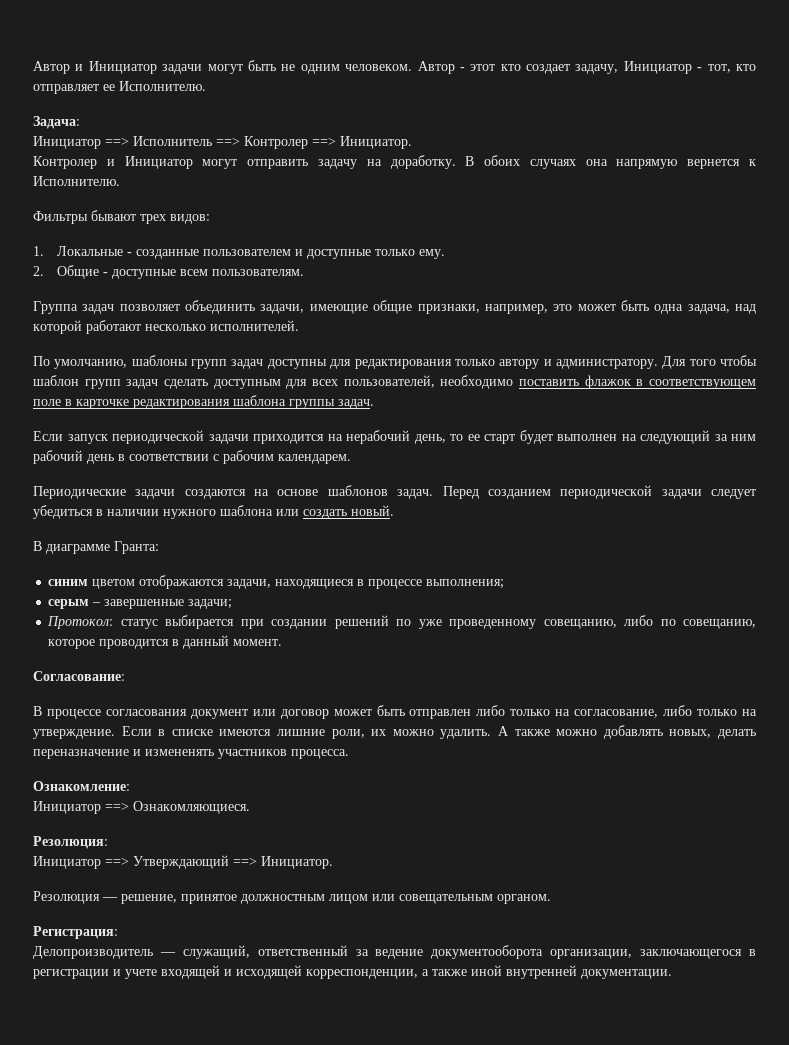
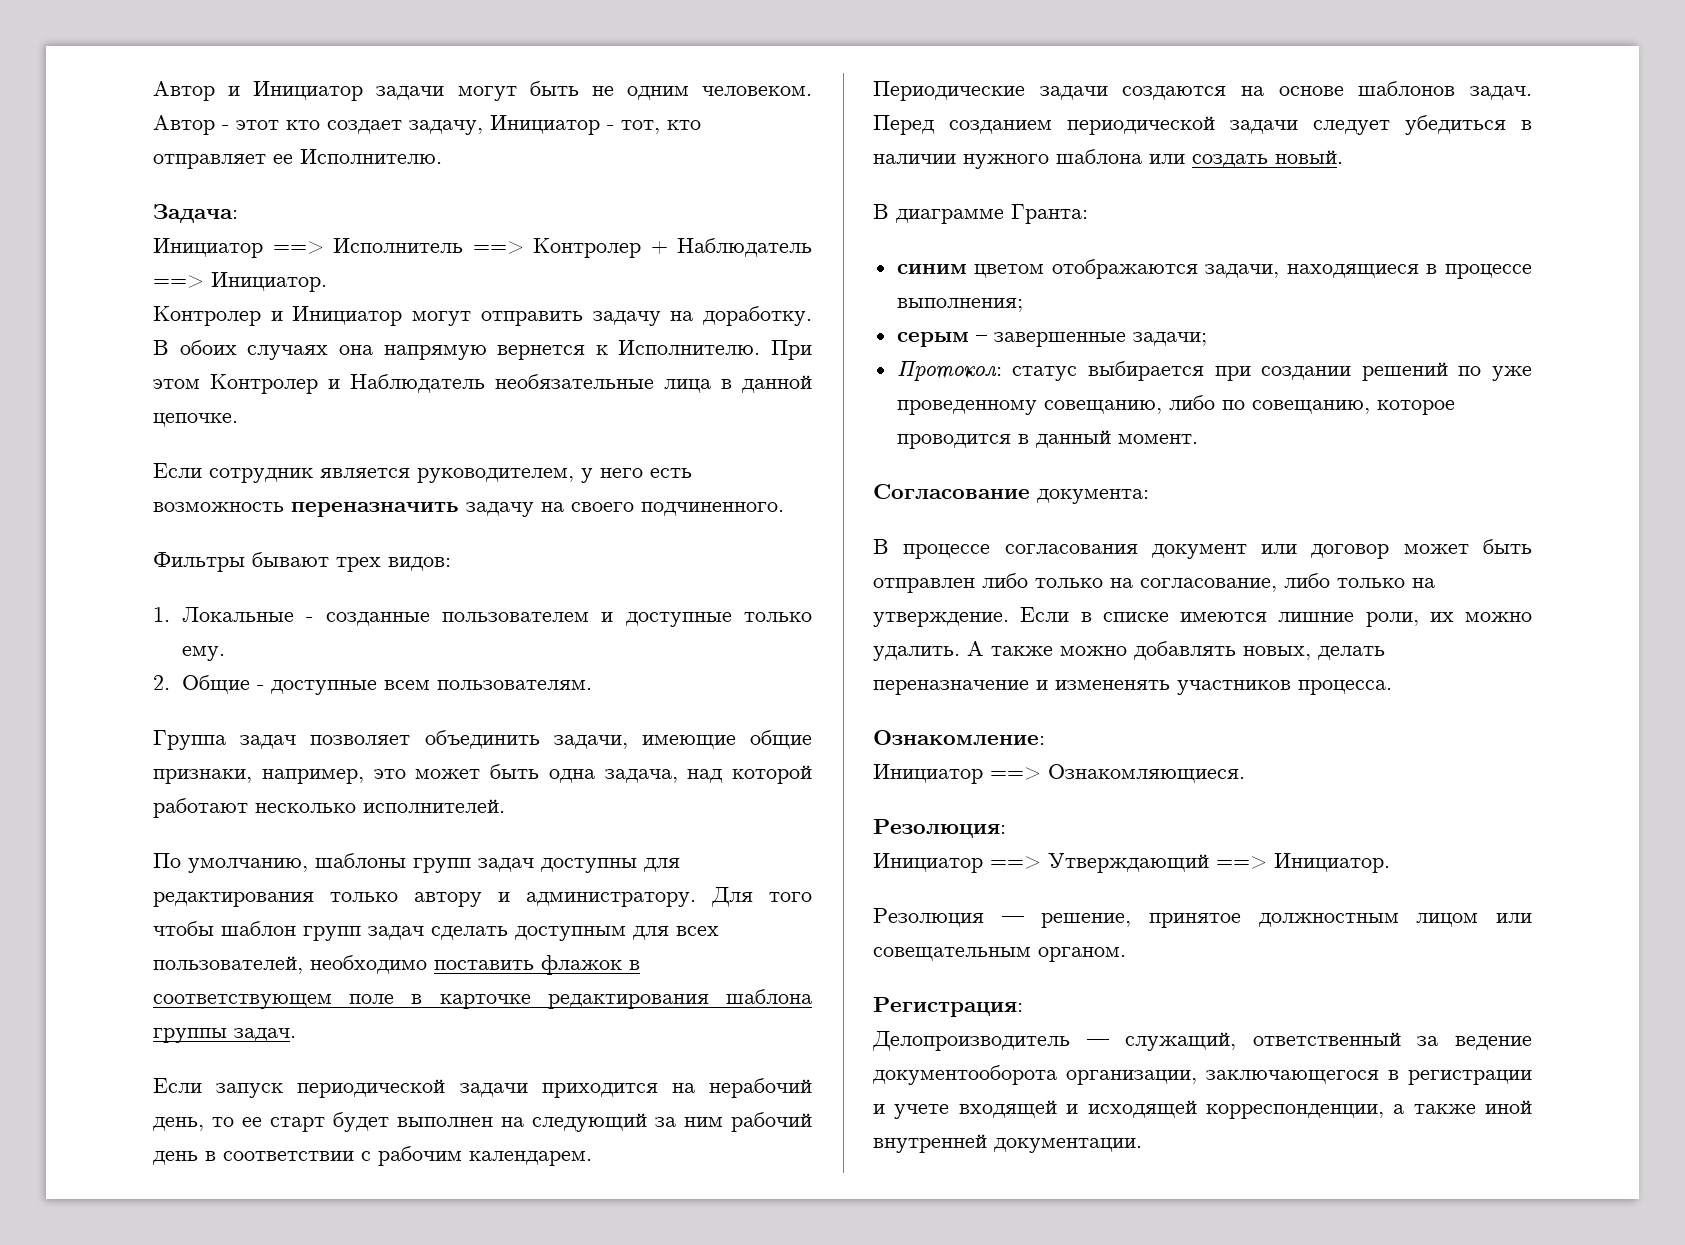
- Инициатор ==> Исполнитель ==> Контролер ==> Инициатор.
+ Инициатор ==> Исполнитель ==> Контролер + Наблюдатель ==> Инициатор.
+ При этом Контролер и Наблюдатель необязательные лица в данной цепочке.
+ Если сотрудник является руководителем, у него есть возможность переназначить задачу на своего подчиненного.
- Согласование:
+ Согласование документа:

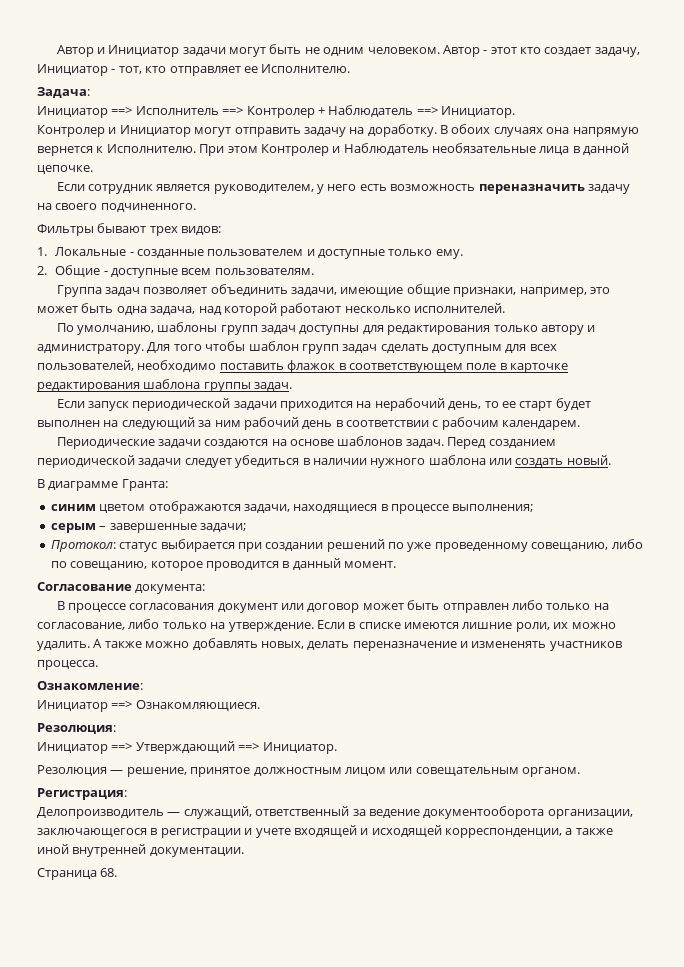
+ Страница 68.

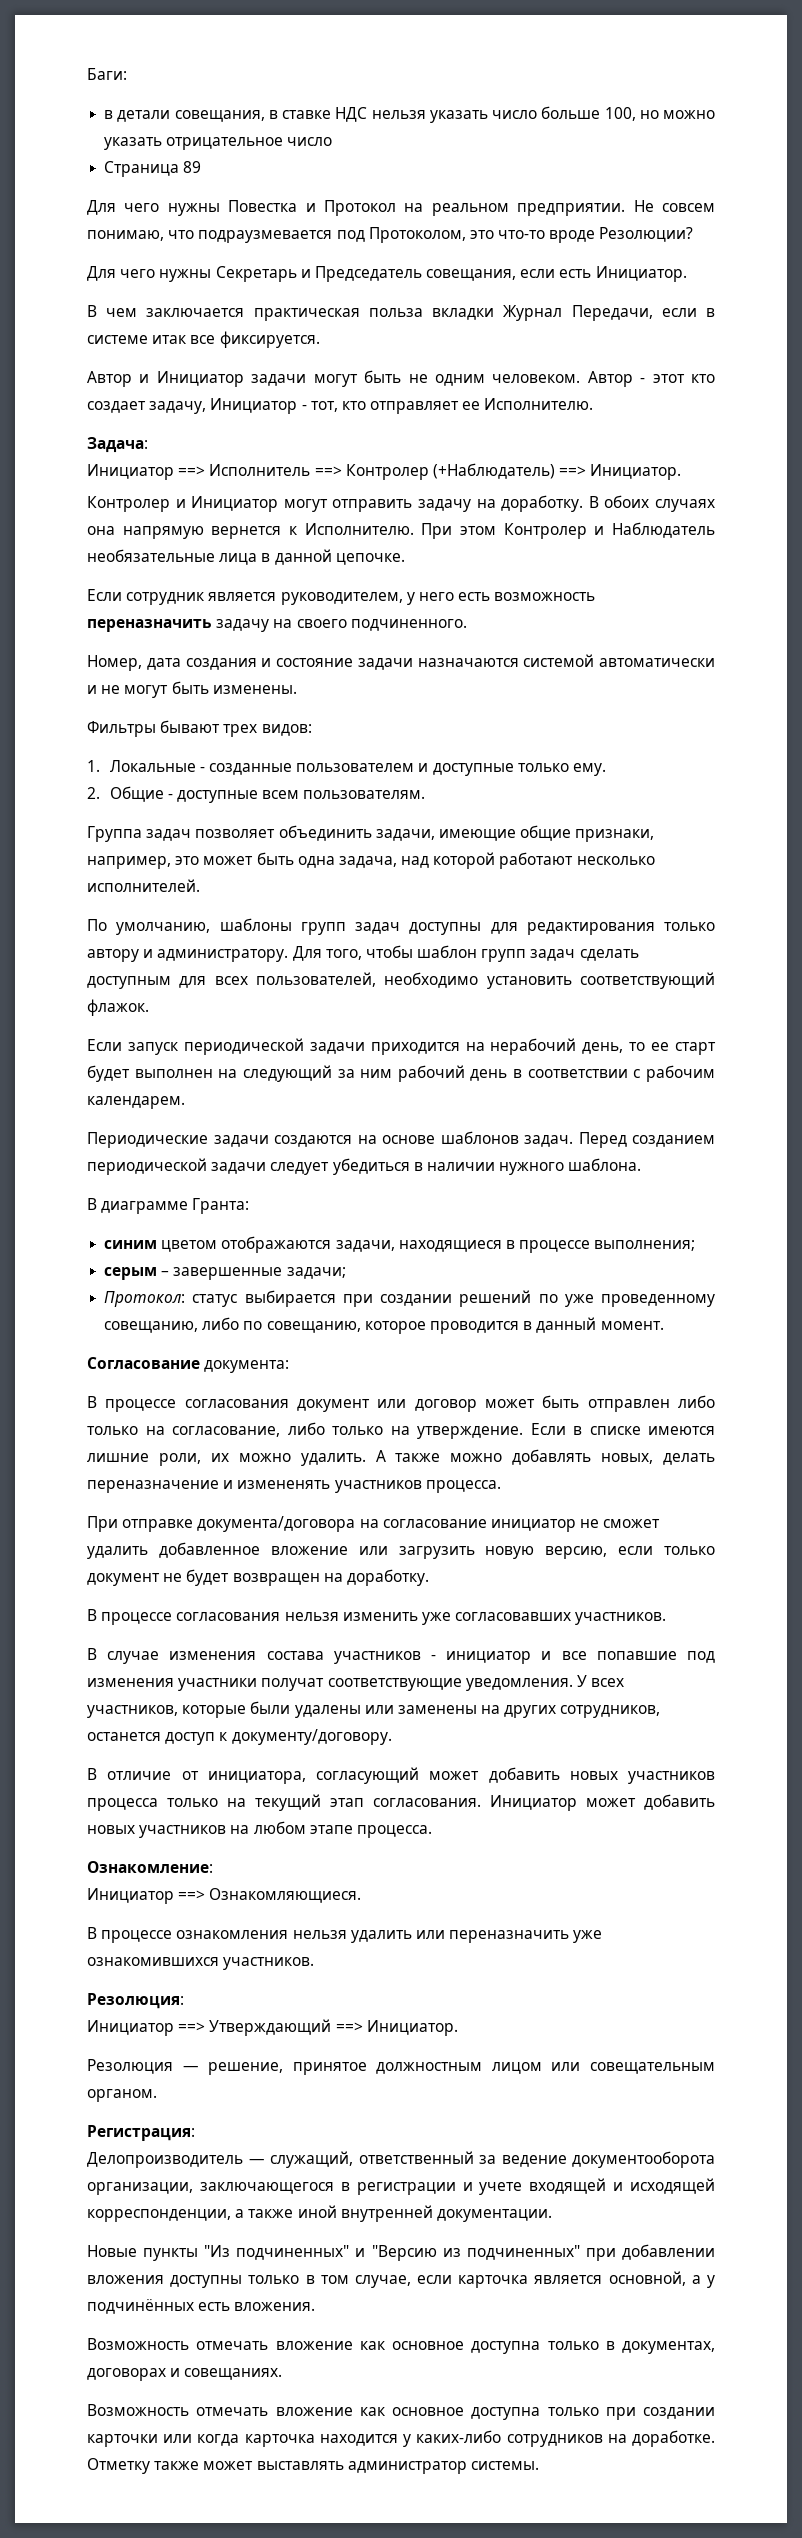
+ Баги:
+ в детали совещания, в ставке НДС нельзя указать число больше 100, но можно указать отрицательное число
+ Страница 89
+ Для чего нужны Повестка и Протокол на реальном предприятии. Не совсем понимаю, что подраузмевается под Протоколом, это что-то вроде Резолюции?
+ Для чего нужны Секретарь и Председатель совещания, если есть Инициатор.
+ В чем заключается практическая польза вкладки Журнал Передачи, если в системе итак все фиксируется.
- Инициатор ==> Исполнитель ==> Контролер + Наблюдатель ==> Инициатор.
+ Инициатор ==> Исполнитель ==> Контролер (+Наблюдатель) ==> Инициатор.
+ Номер, дата создания и состояние задачи назначаются системой автоматически и не могут быть изменены.
- Для того чтобы шаблон групп задач сделать доступным для всех пользователей, необходимо поставить флажок в соответствующем поле в карточке редактирования шаблона группы задач.
+ Для того, чтобы шаблон групп задач сделать доступным для всех пользователей, необходимо установить соответствующий флажок.
- Перед созданием периодической задачи следует убедиться в наличии нужного шаблона или создать новый.
+ Перед созданием периодической задачи следует убедиться в наличии нужного шаблона.
+ При отправке документа/договора на согласование инициатор не сможет удалить добавленное вложение или загрузить новую версию, если только документ не будет возвращен на доработку.
+ В процессе согласования нельзя изменить уже согласовавших участников.
+ В случае изменения состава участников - инициатор и все попавшие под изменения участники получат соответствующие уведомления. У всех участников, которые были удалены или заменены на других сотрудников, останется доступ к документу/договору.
+ В отличие от инициатора, согласующий может добавить новых участников процесса только на текущий этап согласования. Инициатор может добавить новых участников на любом этапе процесса.
  Ознакомление:
  Инициатор ==> Ознакомляющиеся.
+ В процессе ознакомления нельзя удалить или переназначить уже ознакомившихся участников.
- Страница 68.
+ Новые пункты "Из подчиненных" и "Версию из подчиненных" при добавлении вложения доступны только в том случае, если карточка является основной, а у подчинённых есть вложения.
+ Возможность отмечать вложение как основное доступна только в документах, договорах и совещаниях.
+ Возможность отмечать вложение как основное доступна только при создании карточки или когда карточка находится у каких-либо сотрудников на доработке. Отметку также может выставлять администратор системы.

